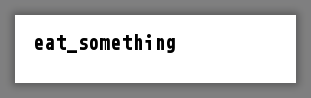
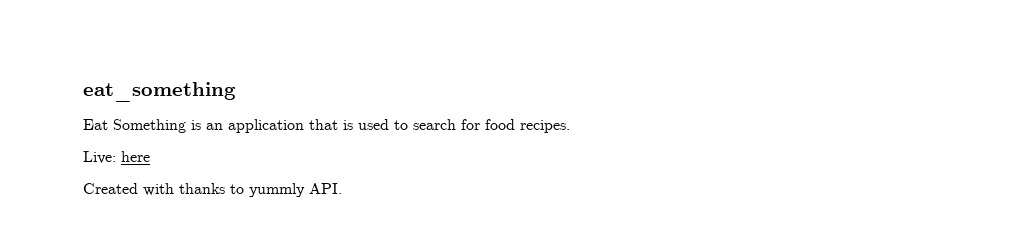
+ Eat Something is an application that is used to search for food recipes.
+ Live: here
+ Created with thanks to yummly API.

